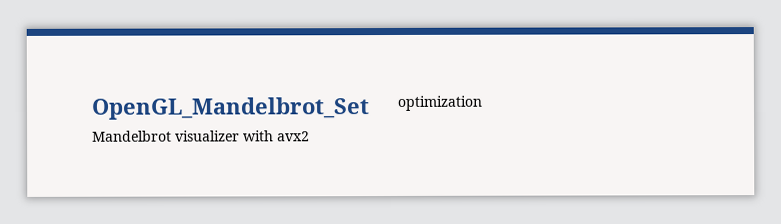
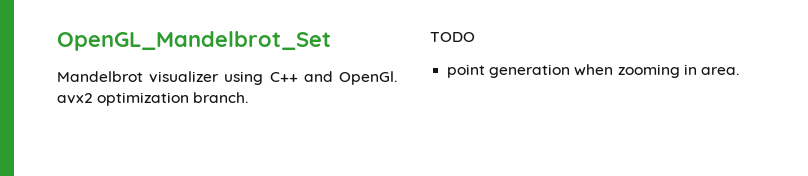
- Mandelbrot visualizer with avx2 optimization
+ Mandelbrot visualizer using C++ and OpenGl. avx2 optimization branch.
+ TODO
+ point generation when zooming in area.

